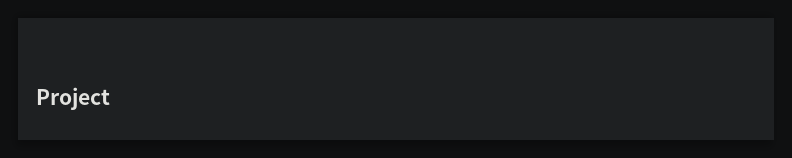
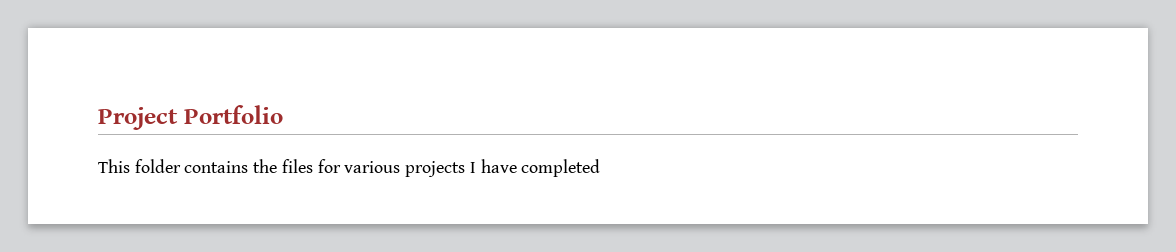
- Project
+ Project Portfolio
+ This folder contains the files for various projects I have completed

